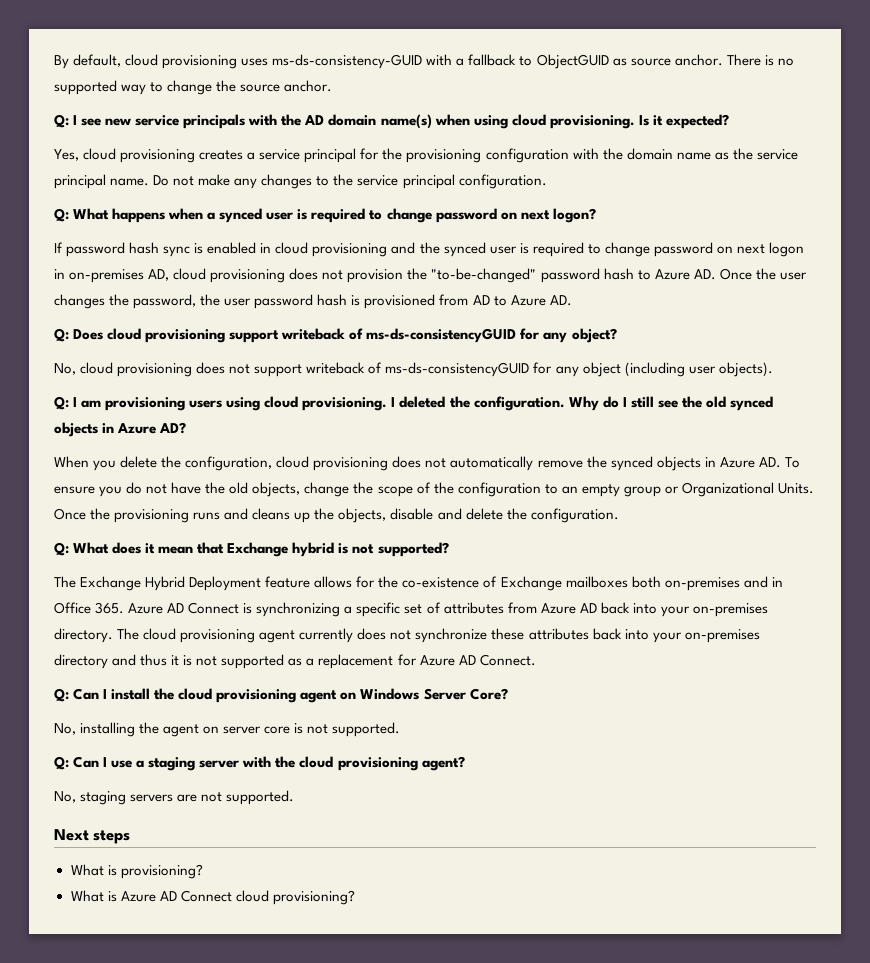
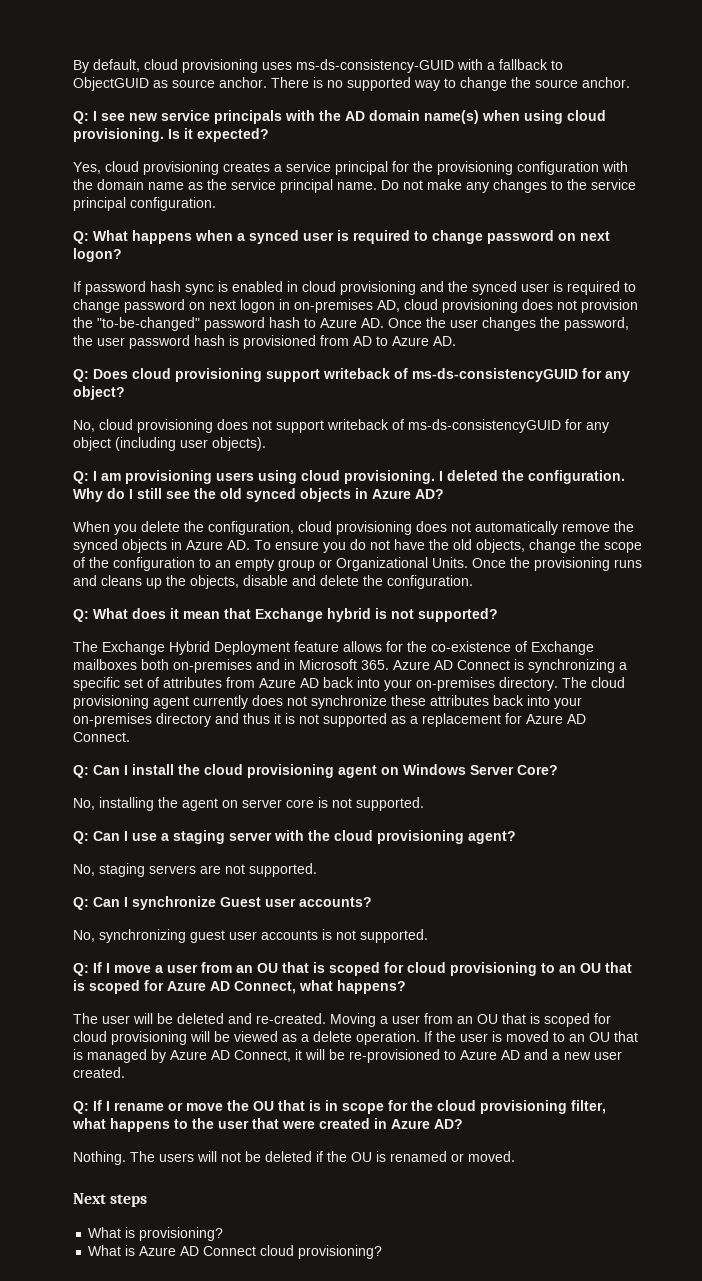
- The Exchange Hybrid Deployment feature allows for the co-existence of Exchange mailboxes both on-premises and in Office 365. Azure AD Connect is synchronizing a specific set of attributes from Azure AD back into your on-premises directory.
+ The Exchange Hybrid Deployment feature allows for the co-existence of Exchange mailboxes both on-premises and in Microsoft 365. Azure AD Connect is synchronizing a specific set of attributes from Azure AD back into your on-premises directory.
+ Q: Can I synchronize Guest user accounts?
+ No, synchronizing guest user accounts is not supported.
+ Q: If I move a user from an OU that is scoped for cloud provisioning to an OU that is scoped for Azure AD Connect, what happens?
+ The user will be deleted and re-created. Moving a user from an OU that is scoped for cloud provisioning will be viewed as a delete operation. If the user is moved to an OU that is managed by Azure AD Connect, it will be re-provisioned to Azure AD and a new user created.
+ Q: If I rename or move the OU that is in scope for the cloud provisioning filter, what happens to the user that were created in Azure AD?
+ Nothing. The users will not be deleted if the OU is renamed or moved.

